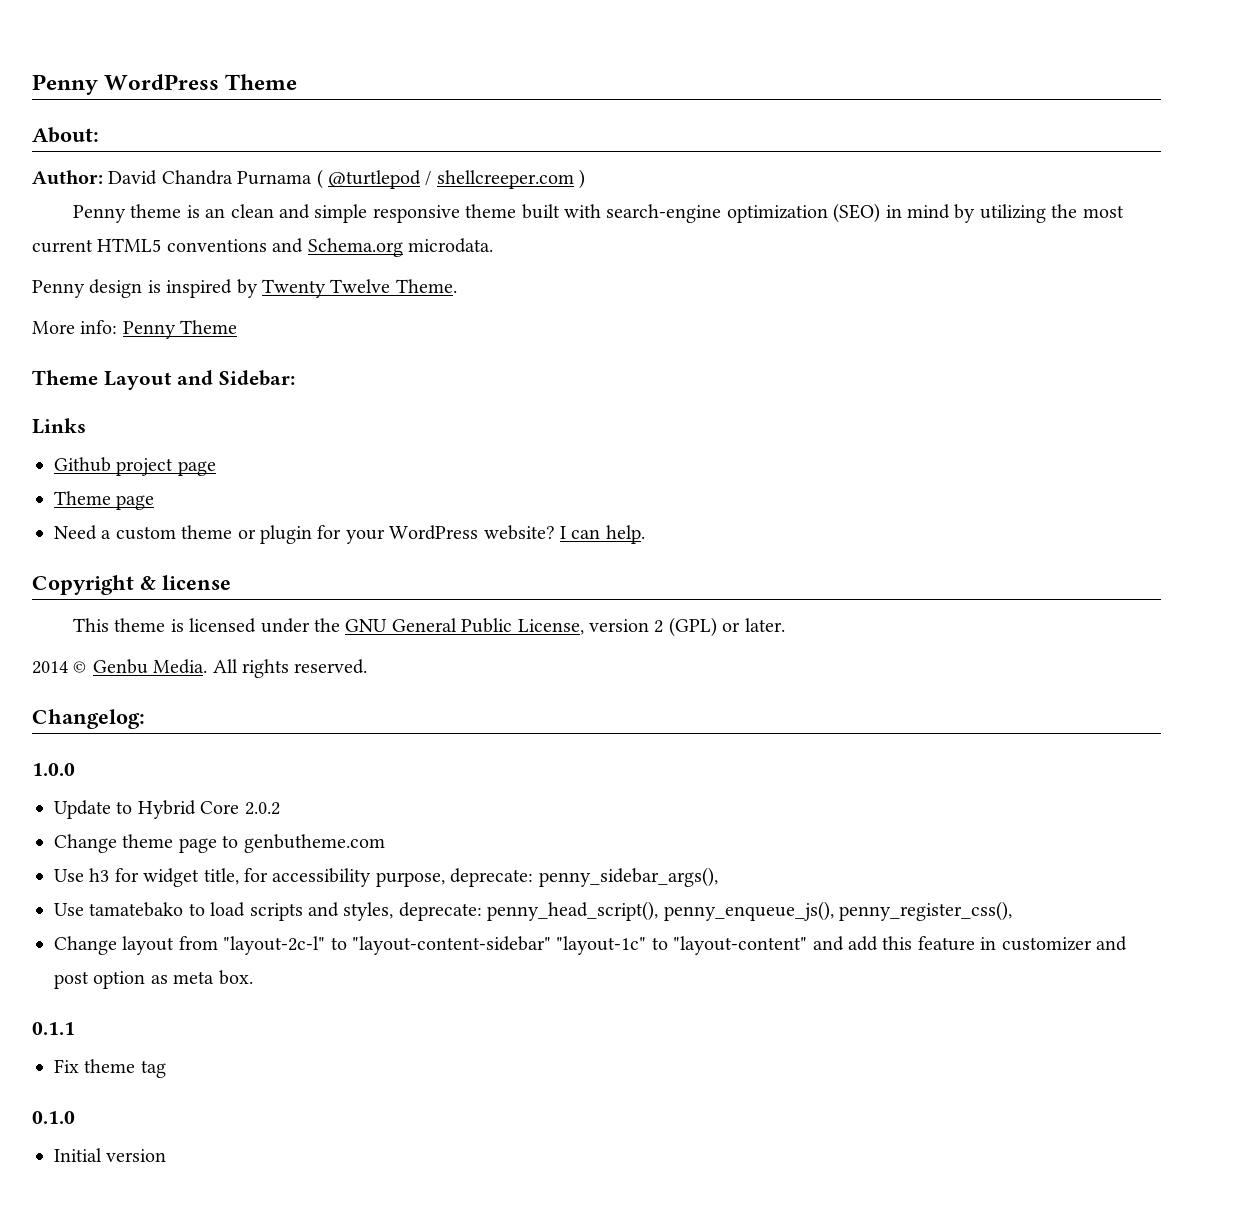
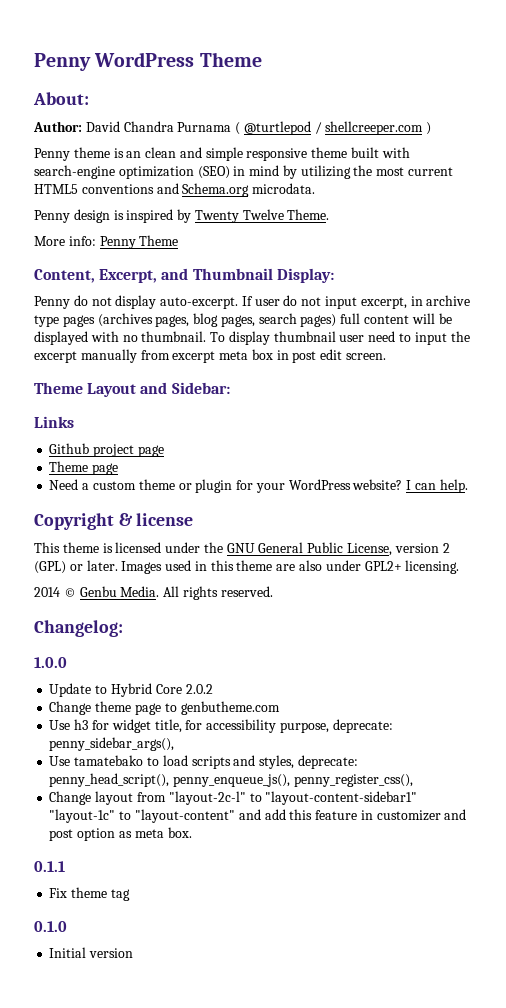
+ Content, Excerpt, and Thumbnail Display:
+ Penny do not display auto-excerpt. If user do not input excerpt, in archive type pages (archives pages, blog pages, search pages) full content will be displayed with no thumbnail. To display thumbnail user need to input the excerpt manually from excerpt meta box in post edit screen.
+ Images used in this theme are also under GPL2+ licensing.
- Change layout from "layout-2c-l" to "layout-content-sidebar" "layout-1c" to "layout-content" and add this feature in customizer and post option as meta box.
+ Change layout from "layout-2c-l" to "layout-content-sidebar1" "layout-1c" to "layout-content" and add this feature in customizer and post option as meta box.

